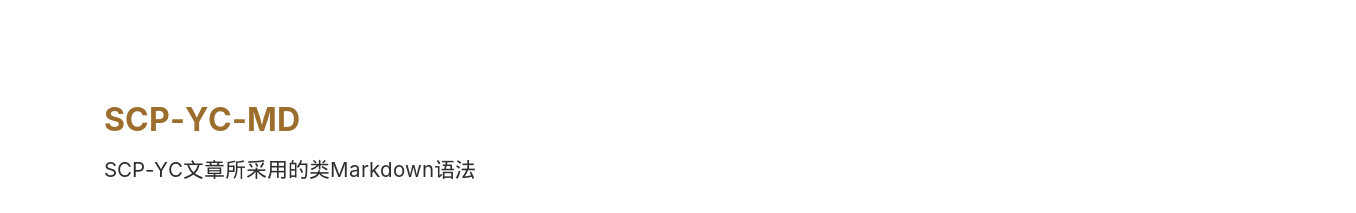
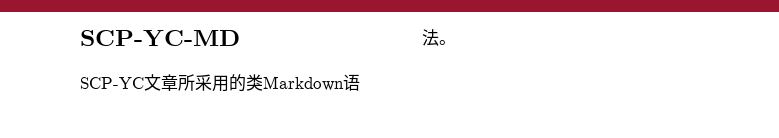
- SCP-YC文章所采用的类Markdown语法
+ SCP-YC文章所采用的类Markdown语法。

